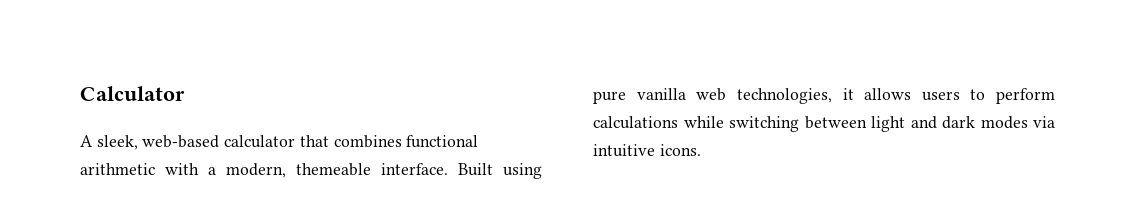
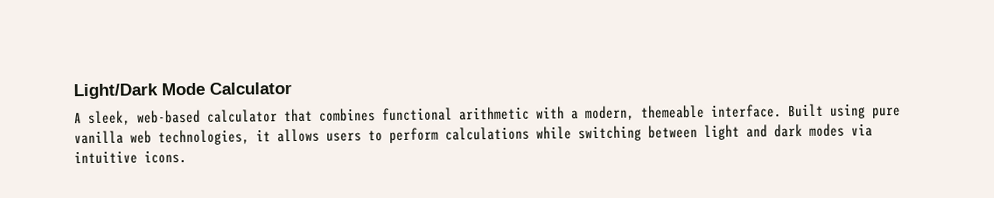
- Calculator
+ Light/Dark Mode Calculator

